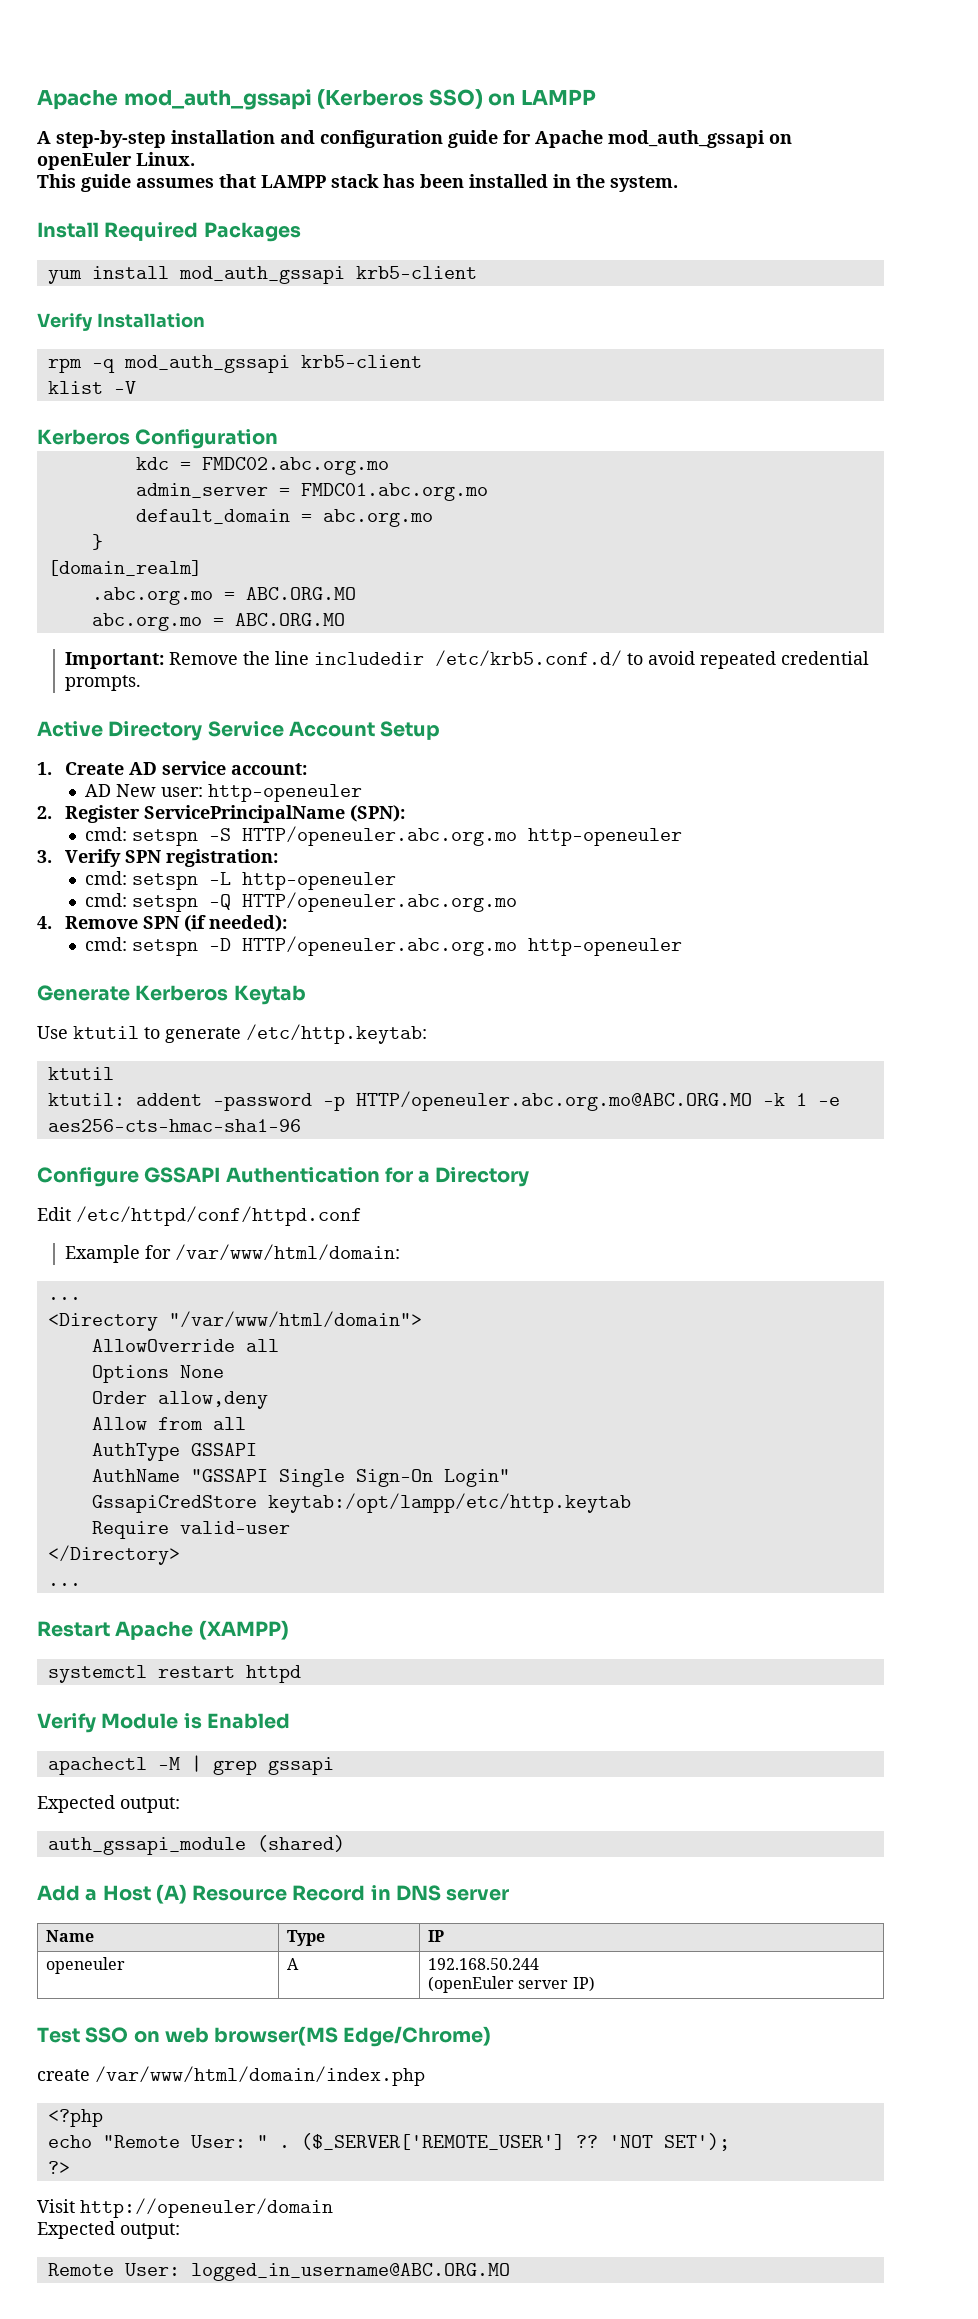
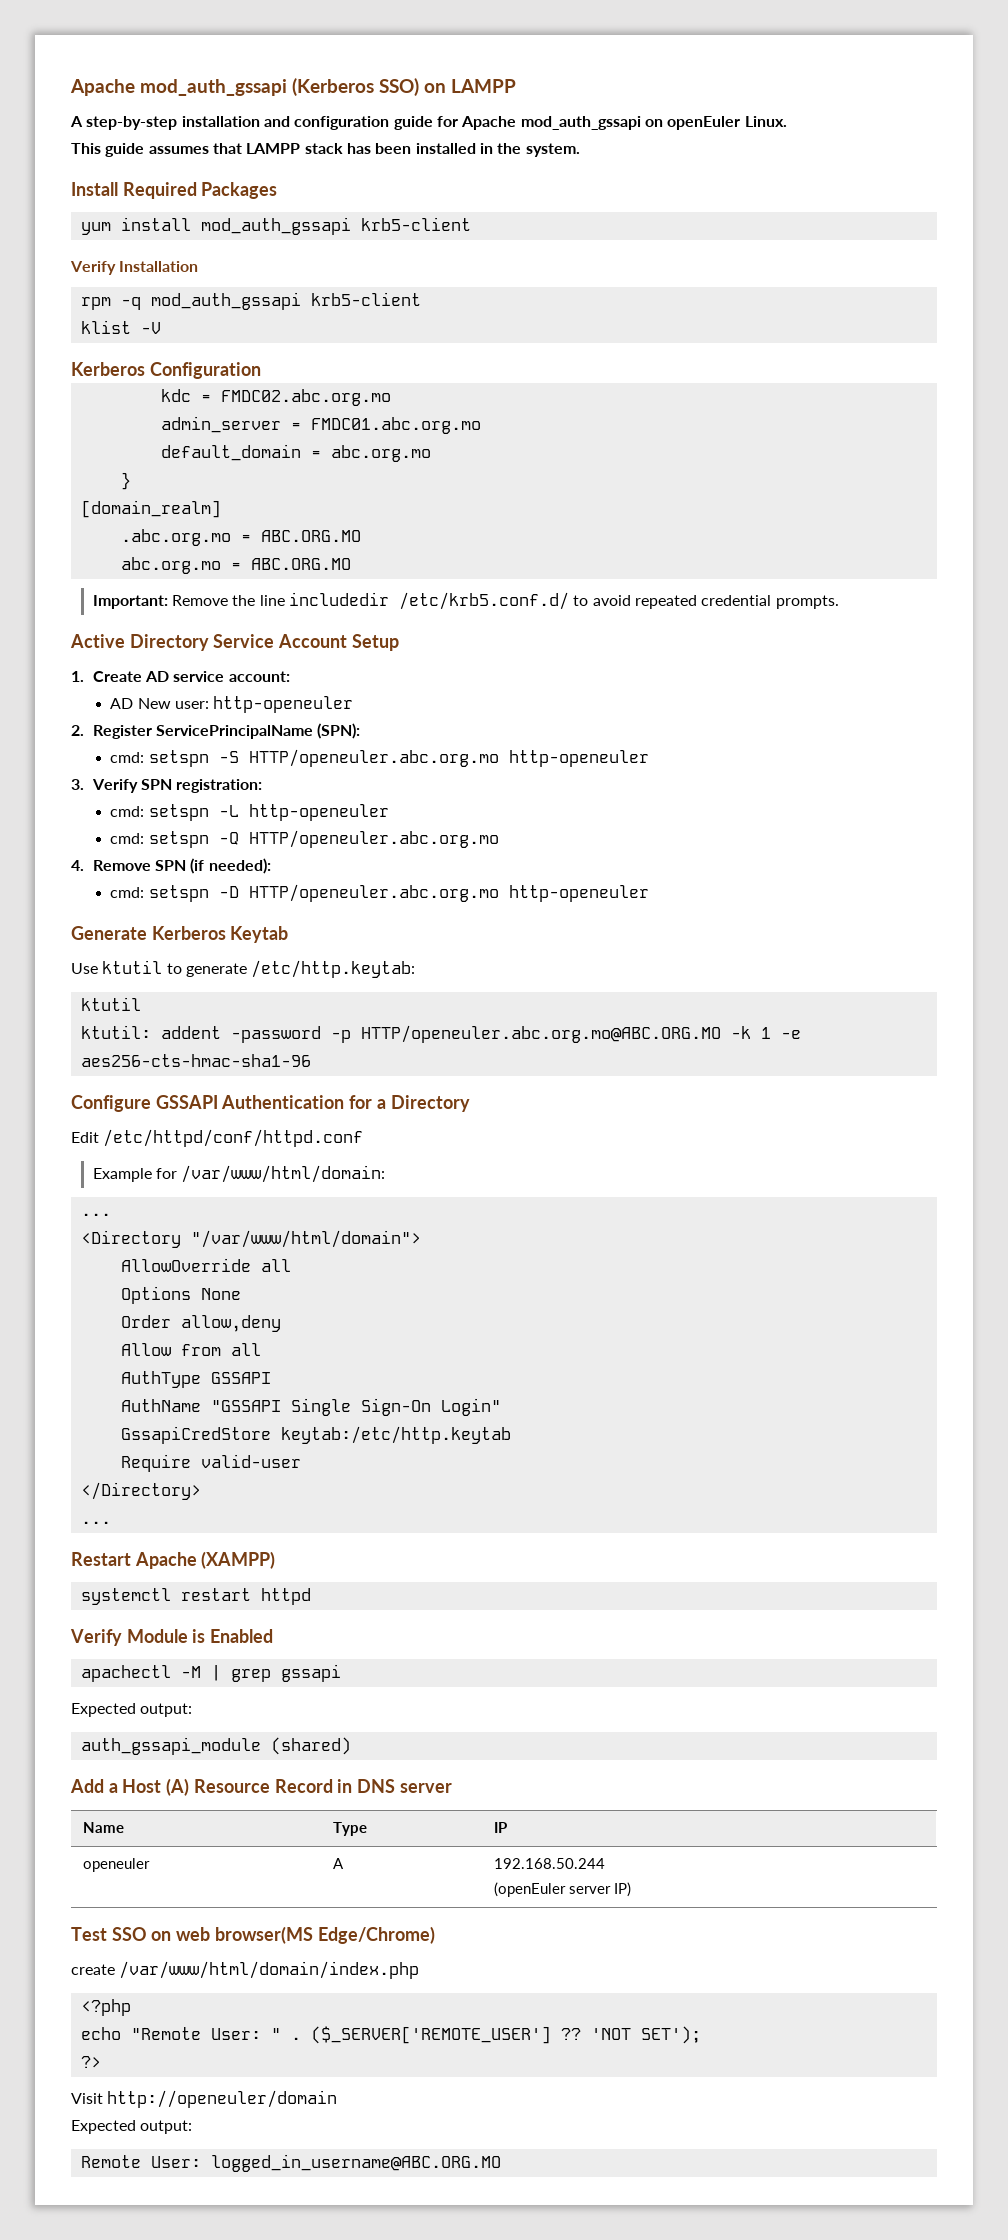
- GssapiCredStore keytab:/opt/lampp/etc/http.keytab
+ GssapiCredStore keytab:/etc/http.keytab

